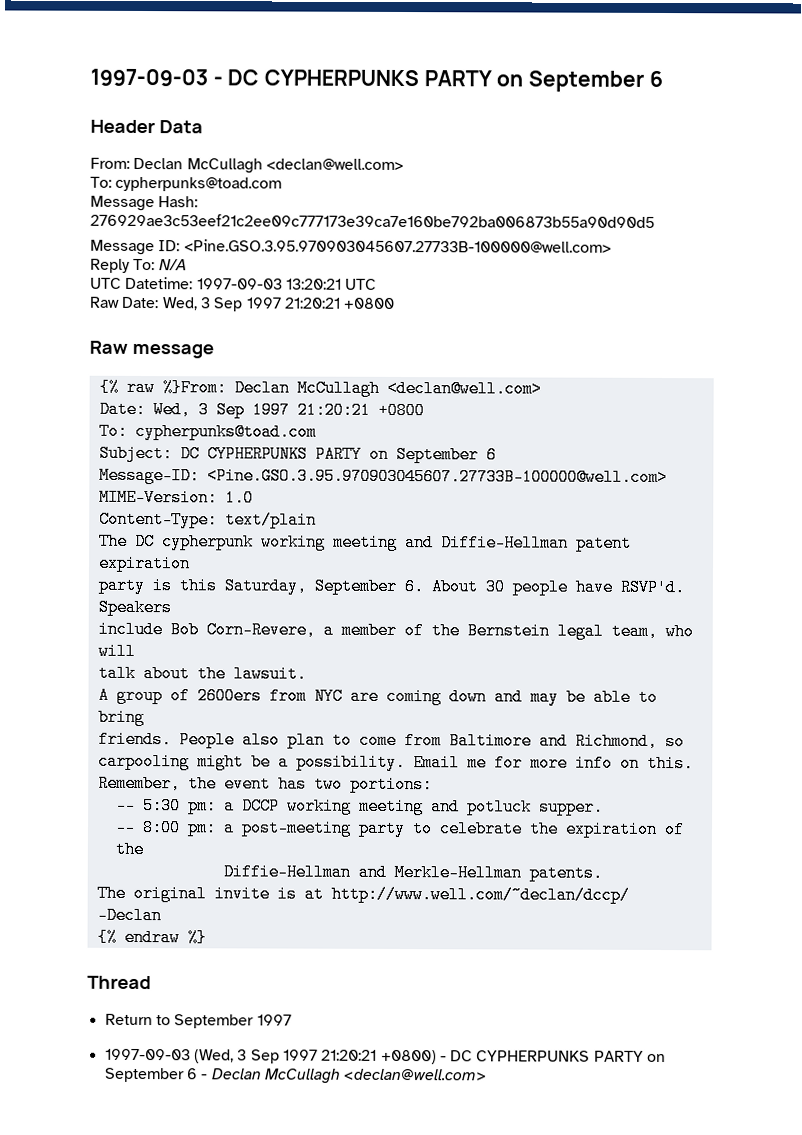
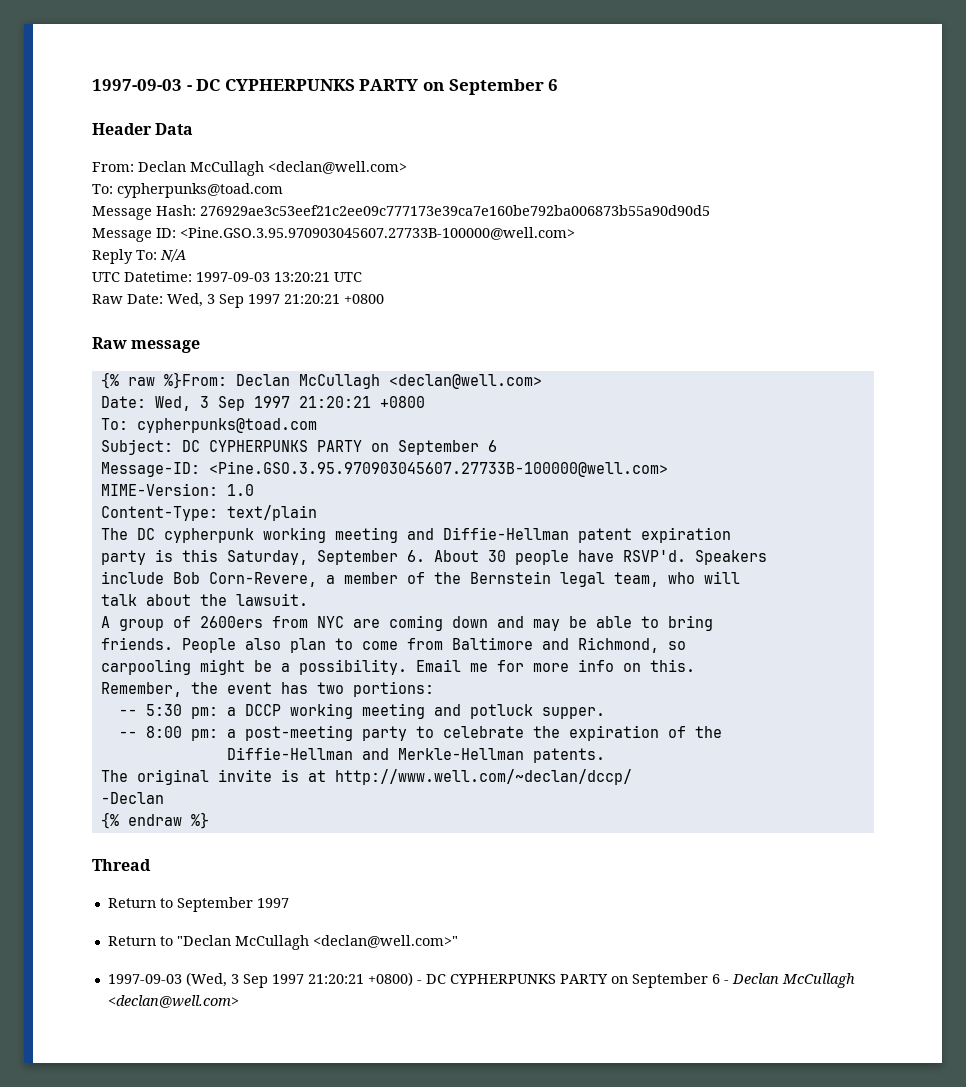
+ Return to "Declan McCullagh <declan@well.com>"

